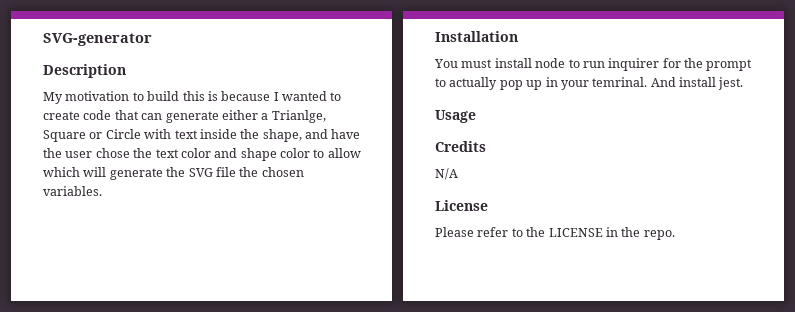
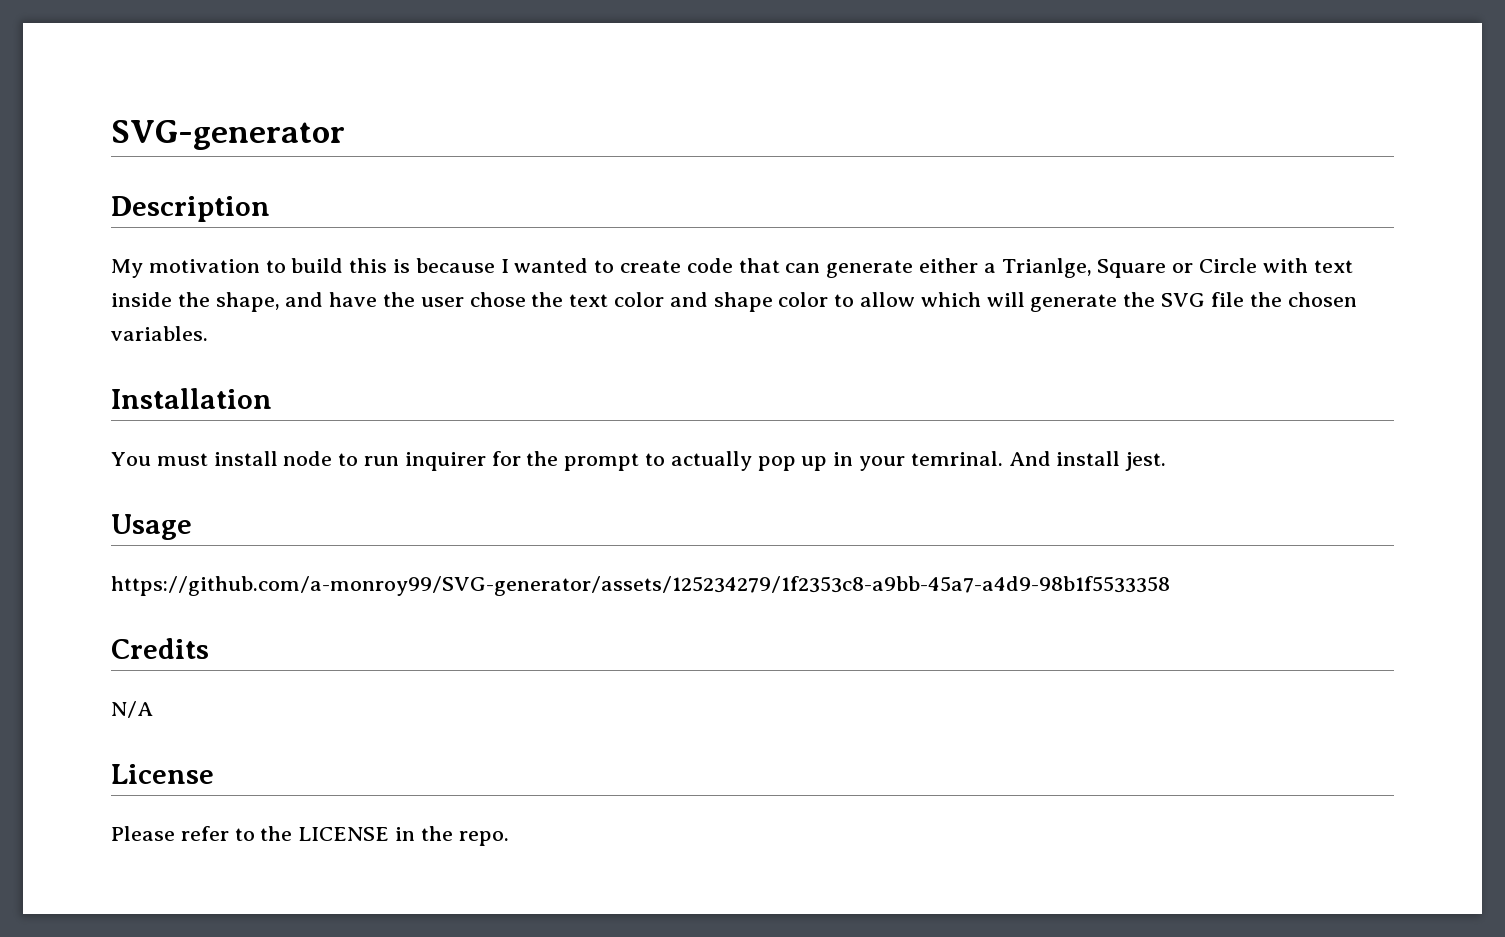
+ https://github.com/a-monroy99/SVG-generator/assets/125234279/1f2353c8-a9bb-45a7-a4d9-98b1f5533358

